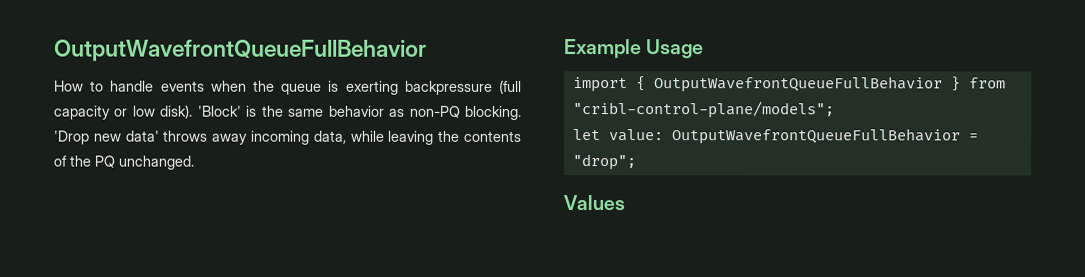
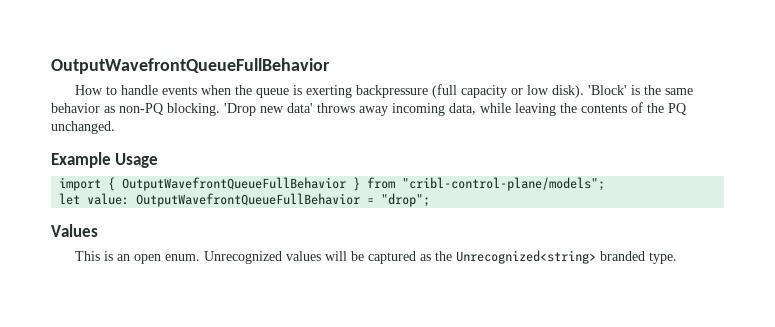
+ This is an open enum. Unrecognized values will be captured as the Unrecognized<string> branded type.

